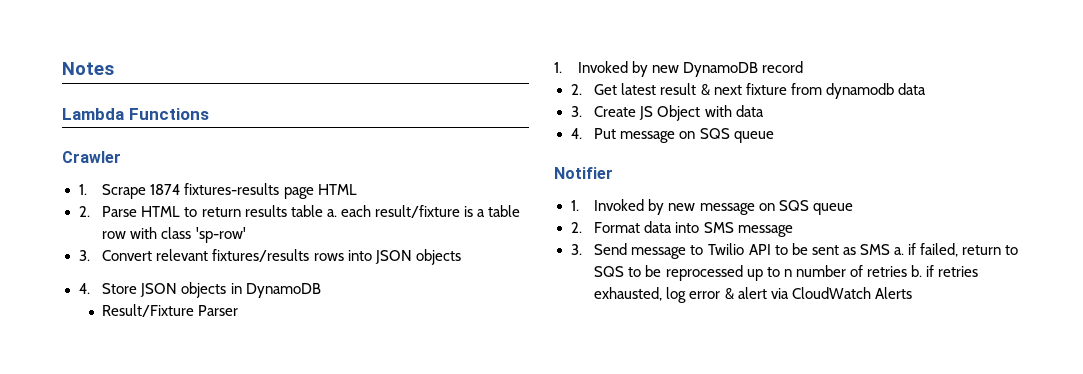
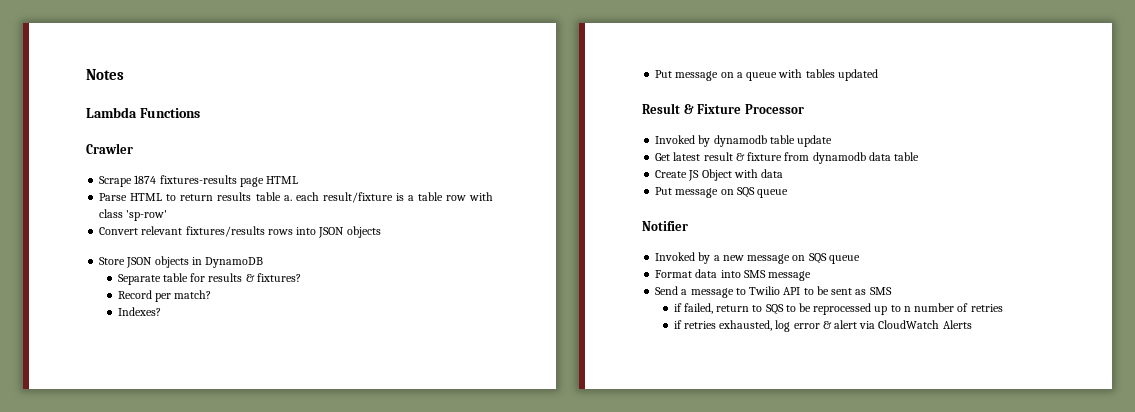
- 1. Scrape 1874 fixtures-results page HTML
+ Scrape 1874 fixtures-results page HTML
- 2. Parse HTML to return results table a. each result/fixture is a table row with class 'sp-row'
+ Parse HTML to return results table a. each result/fixture is a table row with class 'sp-row'
- 3. Convert relevant fixtures/results rows into JSON objects
+ Convert relevant fixtures/results rows into JSON objects
- 4. Store JSON objects in DynamoDB
+ Store JSON objects in DynamoDB
- Result/Fixture Parser
- 1. Invoked by new DynamoDB record
- 2. Get latest result & next fixture from dynamodb data
- 3. Create JS Object with data
+ Separate table for results & fixtures?
+ Record per match?
+ Indexes?
+ Put message on a queue with tables updated
+ Result & Fixture Processor
+ Invoked by dynamodb table update
+ Get latest result & fixture from dynamodb data table
+ Create JS Object with data
- 4. Put message on SQS queue
+ Put message on SQS queue
- 1. Invoked by new message on SQS queue
+ Invoked by a new message on SQS queue
- 2. Format data into SMS message
+ Format data into SMS message
- 3. Send message to Twilio API to be sent as SMS a. if failed, return to SQS to be reprocessed up to n number of retries b. if retries exhausted, log error & alert via CloudWatch Alerts
+ Send a message to Twilio API to be sent as SMS
+ if failed, return to SQS to be reprocessed up to n number of retries
+ if retries exhausted, log error & alert via CloudWatch Alerts

